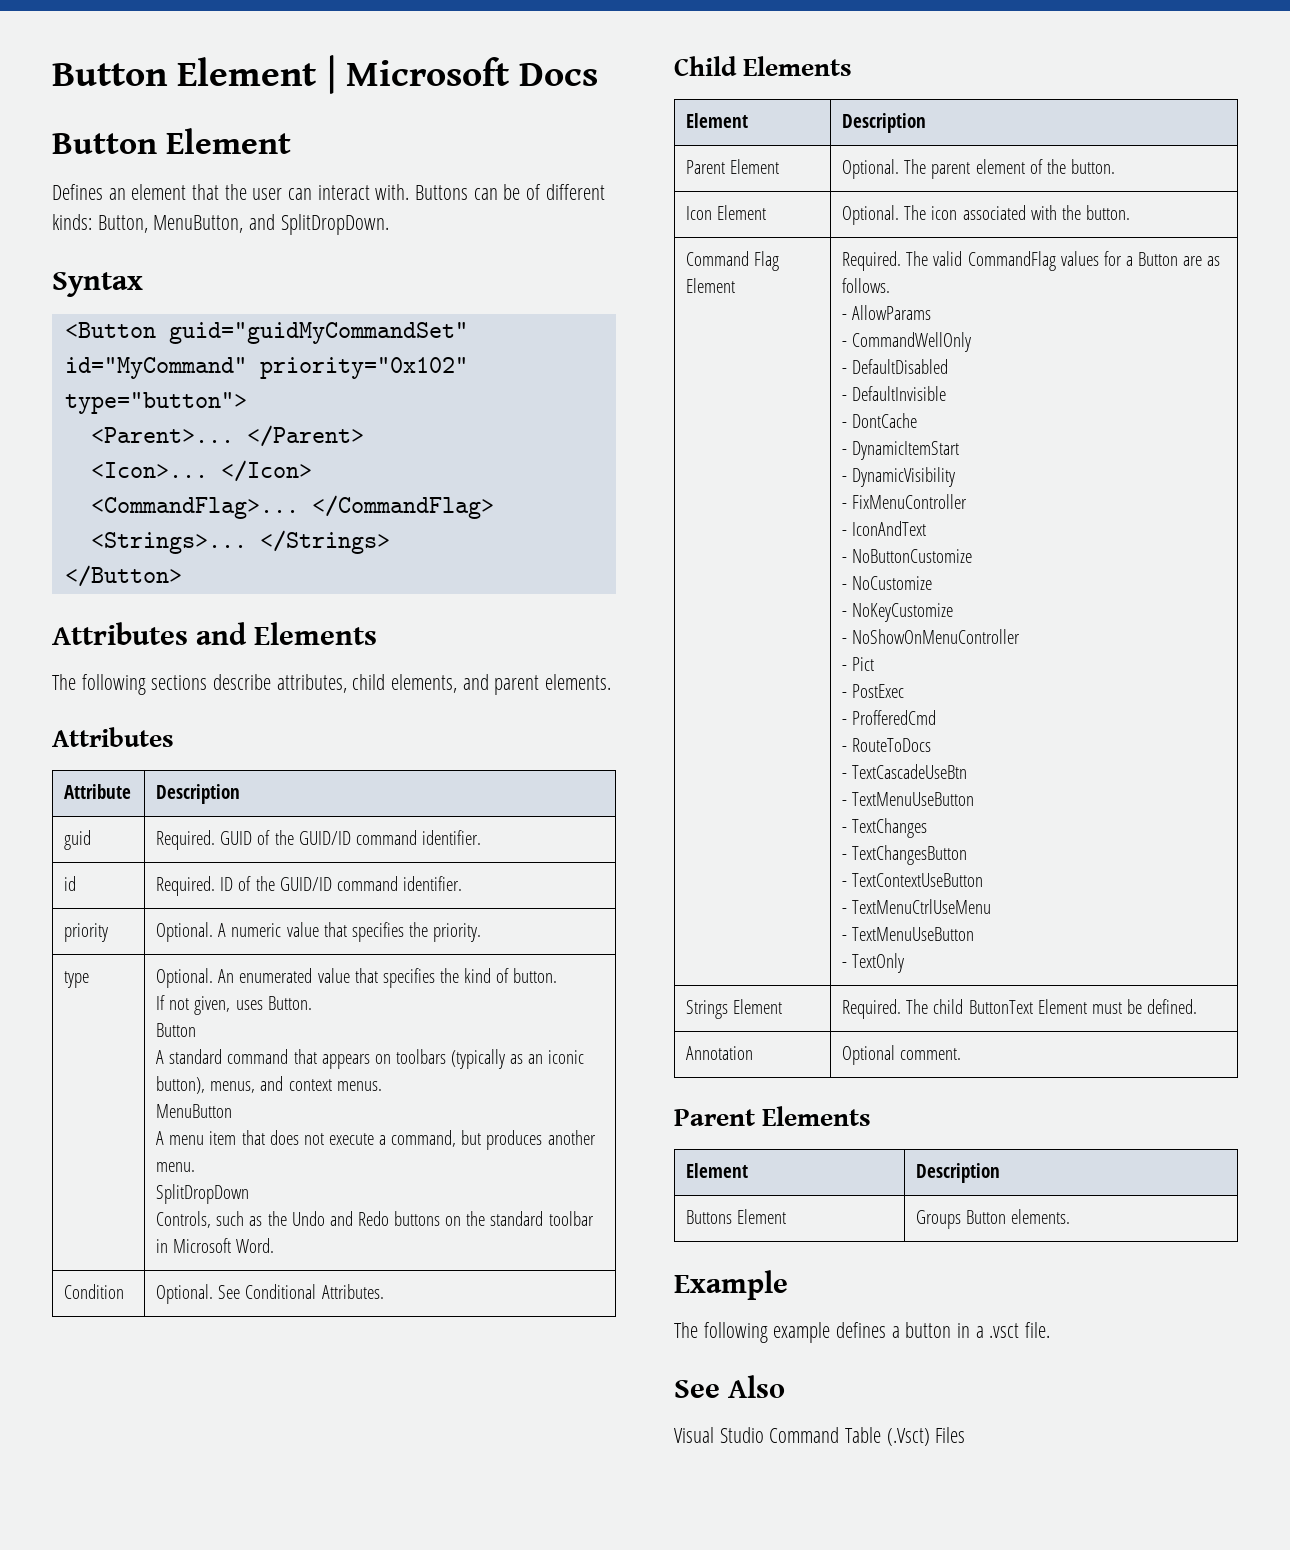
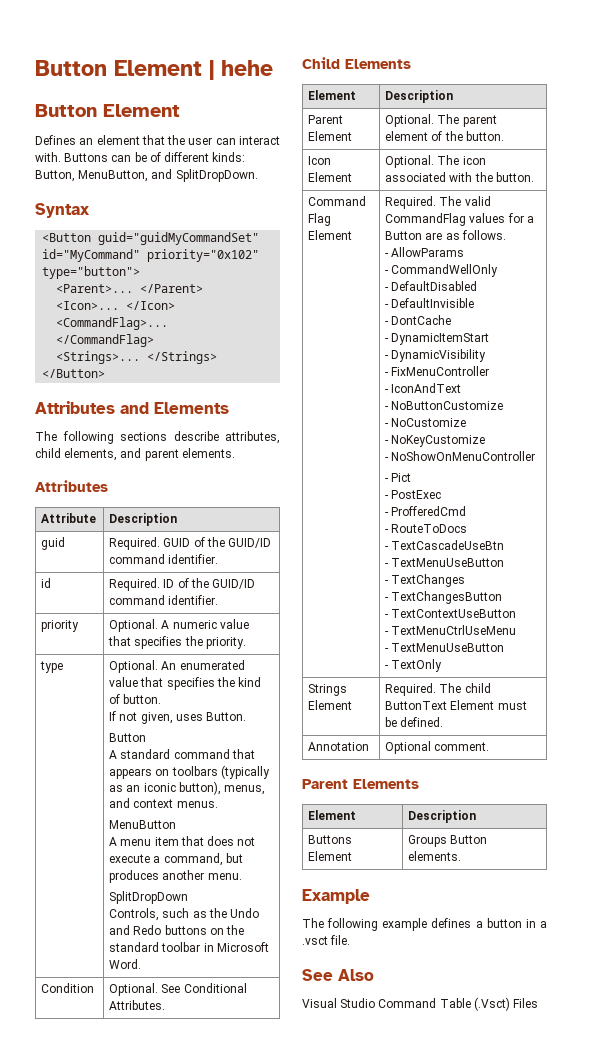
- Button Element | Microsoft Docs
+ Button Element | hehe

